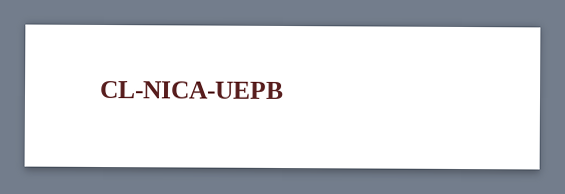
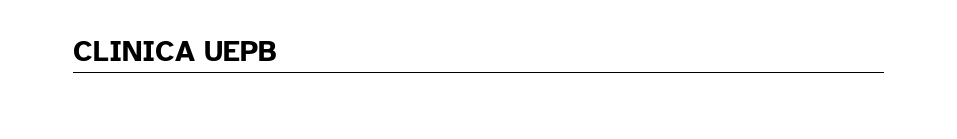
- CL-NICA-UEPB
+ CLINICA UEPB

